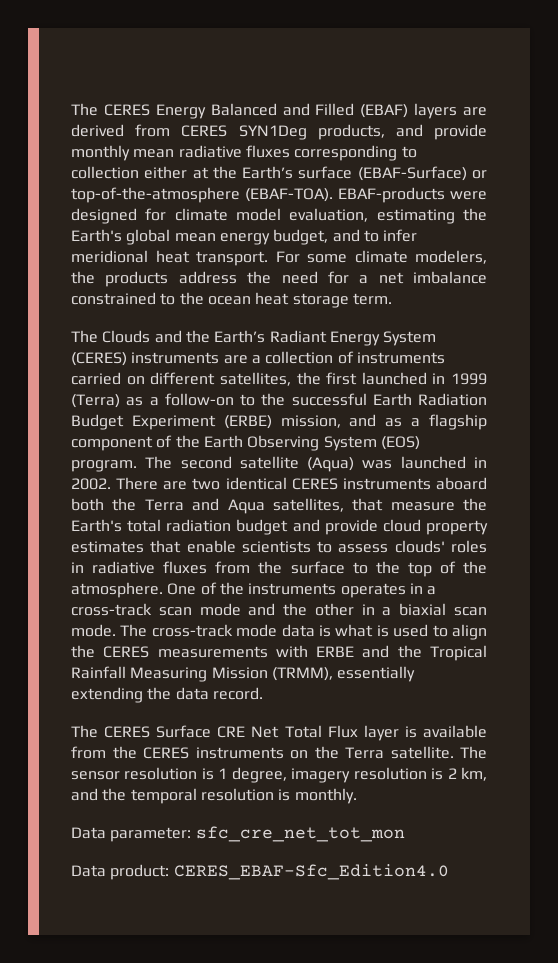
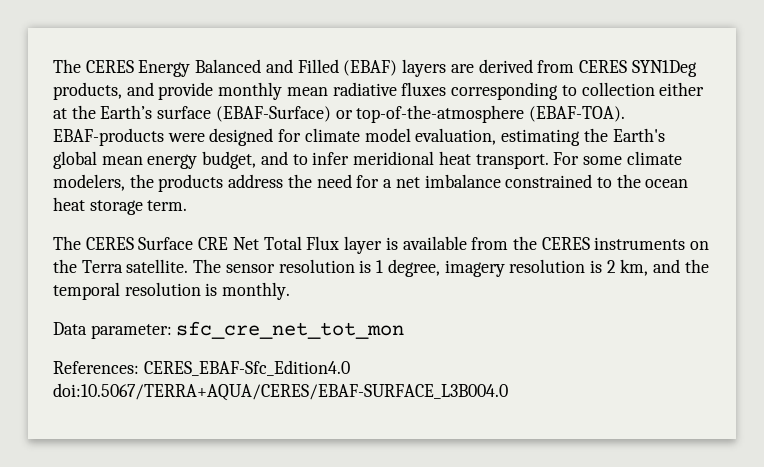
- The Clouds and the Earth’s Radiant Energy System (CERES) instruments are a collection of instruments carried on different satellites, the first launched in 1999 (Terra) as a follow-on to the successful Earth Radiation Budget Experiment (ERBE) mission, and as a flagship component of the Earth Observing System (EOS) program. The second satellite (Aqua) was launched in 2002. There are two identical CERES instruments aboard both the Terra and Aqua satellites, that measure the Earth's total radiation budget and provide cloud property estimates that enable scientists to assess clouds' roles in radiative fluxes from the surface to the top of the atmosphere. One of the instruments operates in a cross-track scan mode and the other in a biaxial scan mode. The cross-track mode data is what is used to align the CERES measurements with ERBE and the Tropical Rainfall Measuring Mission (TRMM), essentially extending the data record.
- Data product: CERES_EBAF-Sfc_Edition4.0
+ References: CERES_EBAF-Sfc_Edition4.0 doi:10.5067/TERRA+AQUA/CERES/EBAF-SURFACE_L3B004.0

